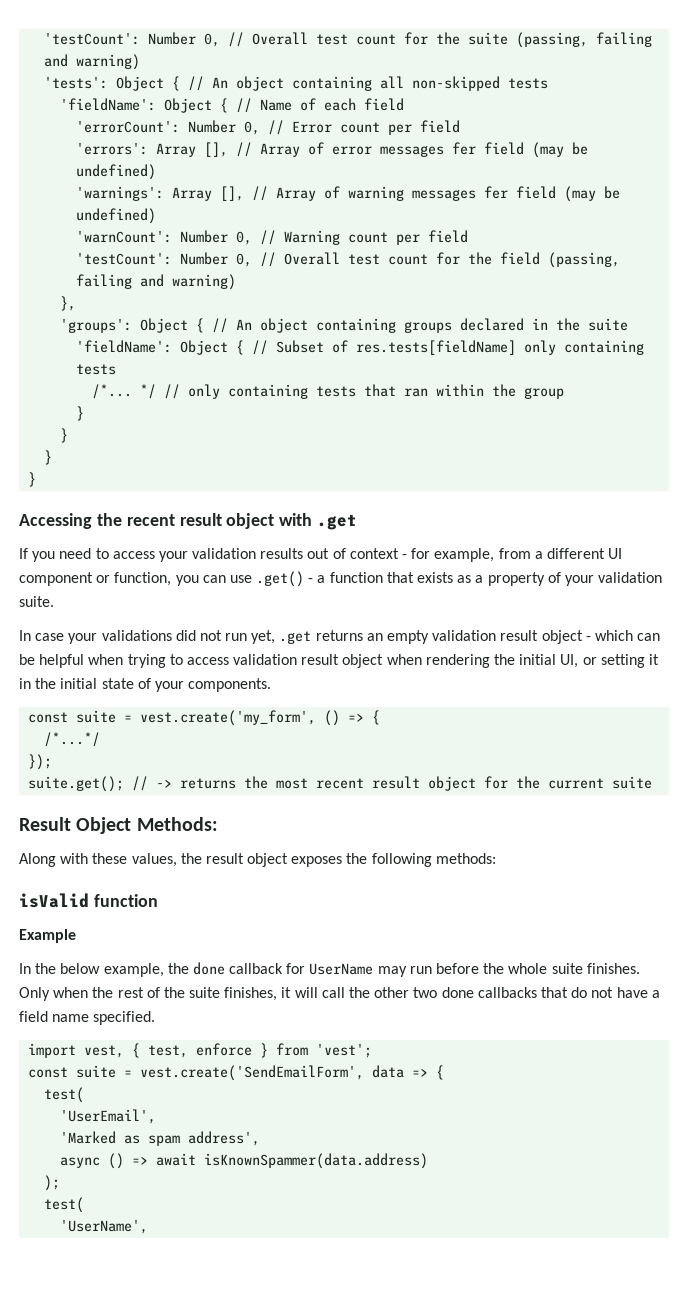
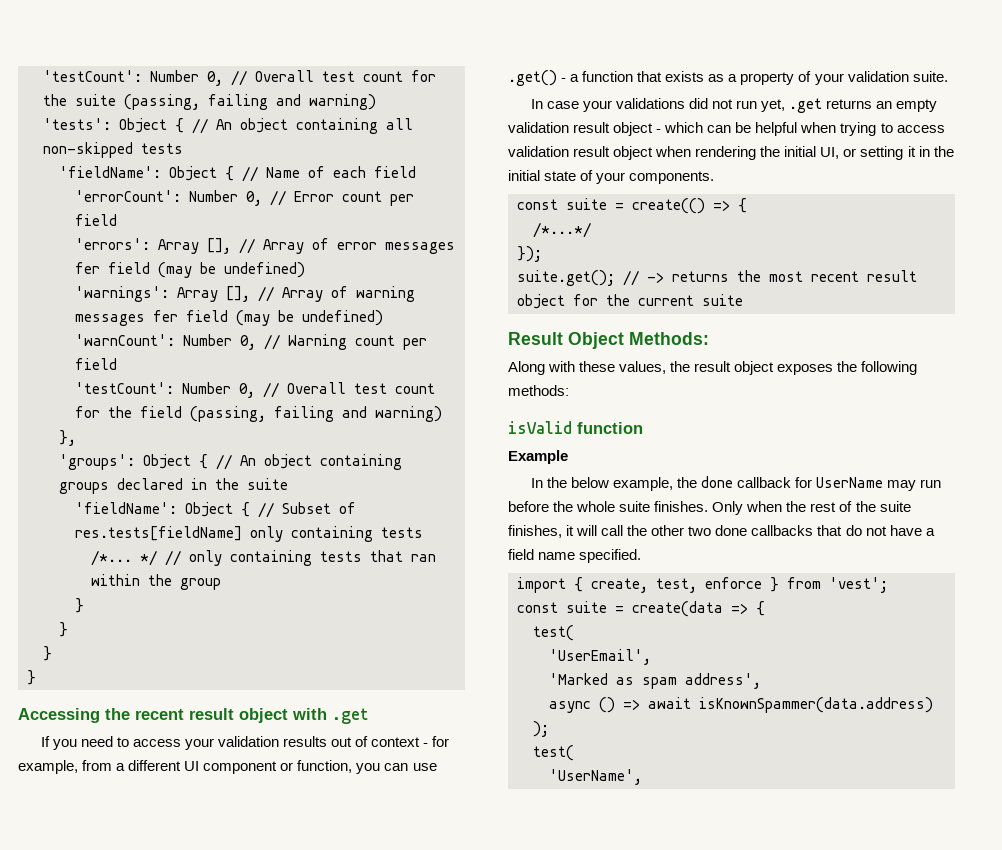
- const suite = vest.create('my_form', () => {
+ const suite = create(() => {
- import vest, { test, enforce } from 'vest';
+ import { create, test, enforce } from 'vest';
- const suite = vest.create('SendEmailForm', data => {
+ const suite = create(data => {

